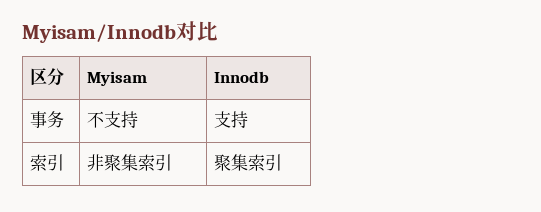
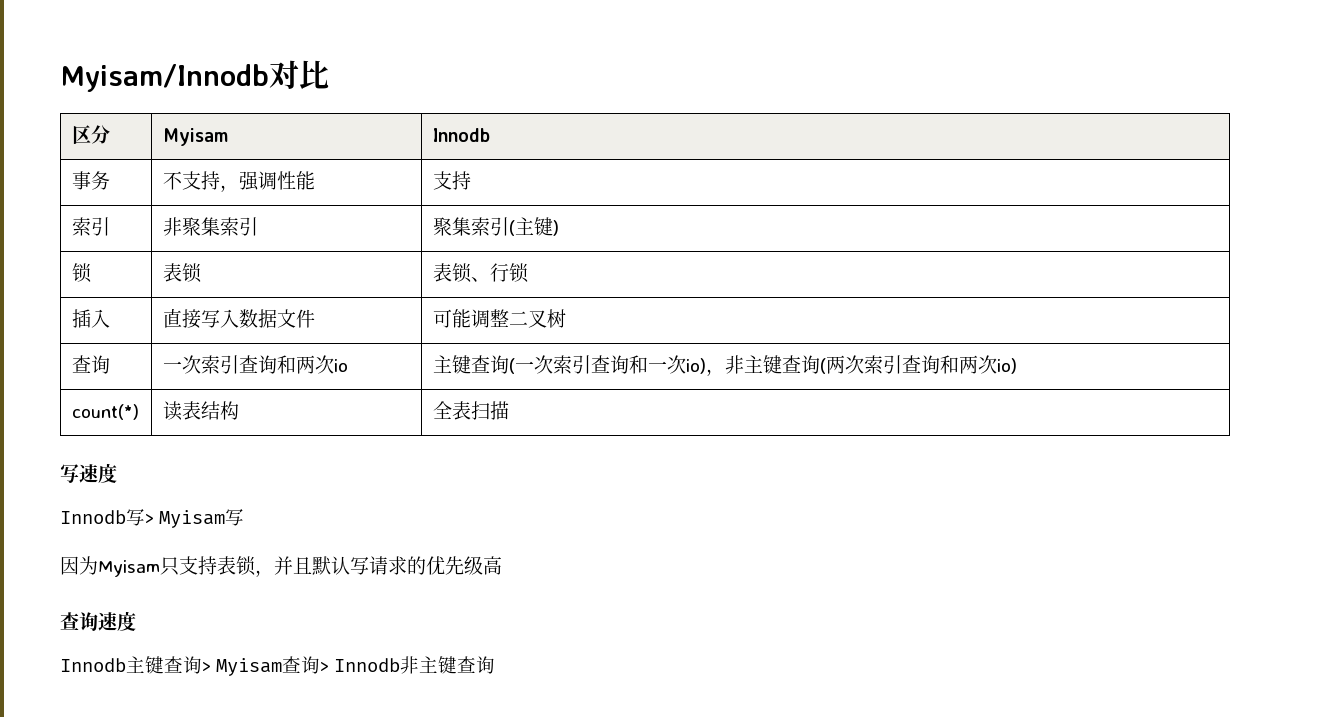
- 事务 | 不支持 | 支持
+ 事务 | 不支持，强调性能 | 支持
- 索引 | 非聚集索引 | 聚集索引
+ 索引 | 非聚集索引 | 聚集索引(主键)
+ 锁 | 表锁 | 表锁、行锁
+ 插入 | 直接写入数据文件 | 可能调整二叉树
+ 查询 | 一次索引查询和两次io | 主键查询(一次索引查询和一次io)，非主键查询(两次索引查询和两次io)
+ count(*) | 读表结构 | 全表扫描
+ 写速度
+ Innodb写> Myisam写
+ 因为Myisam只支持表锁，并且默认写请求的优先级高
+ 查询速度
+ Innodb主键查询> Myisam查询> Innodb非主键查询

